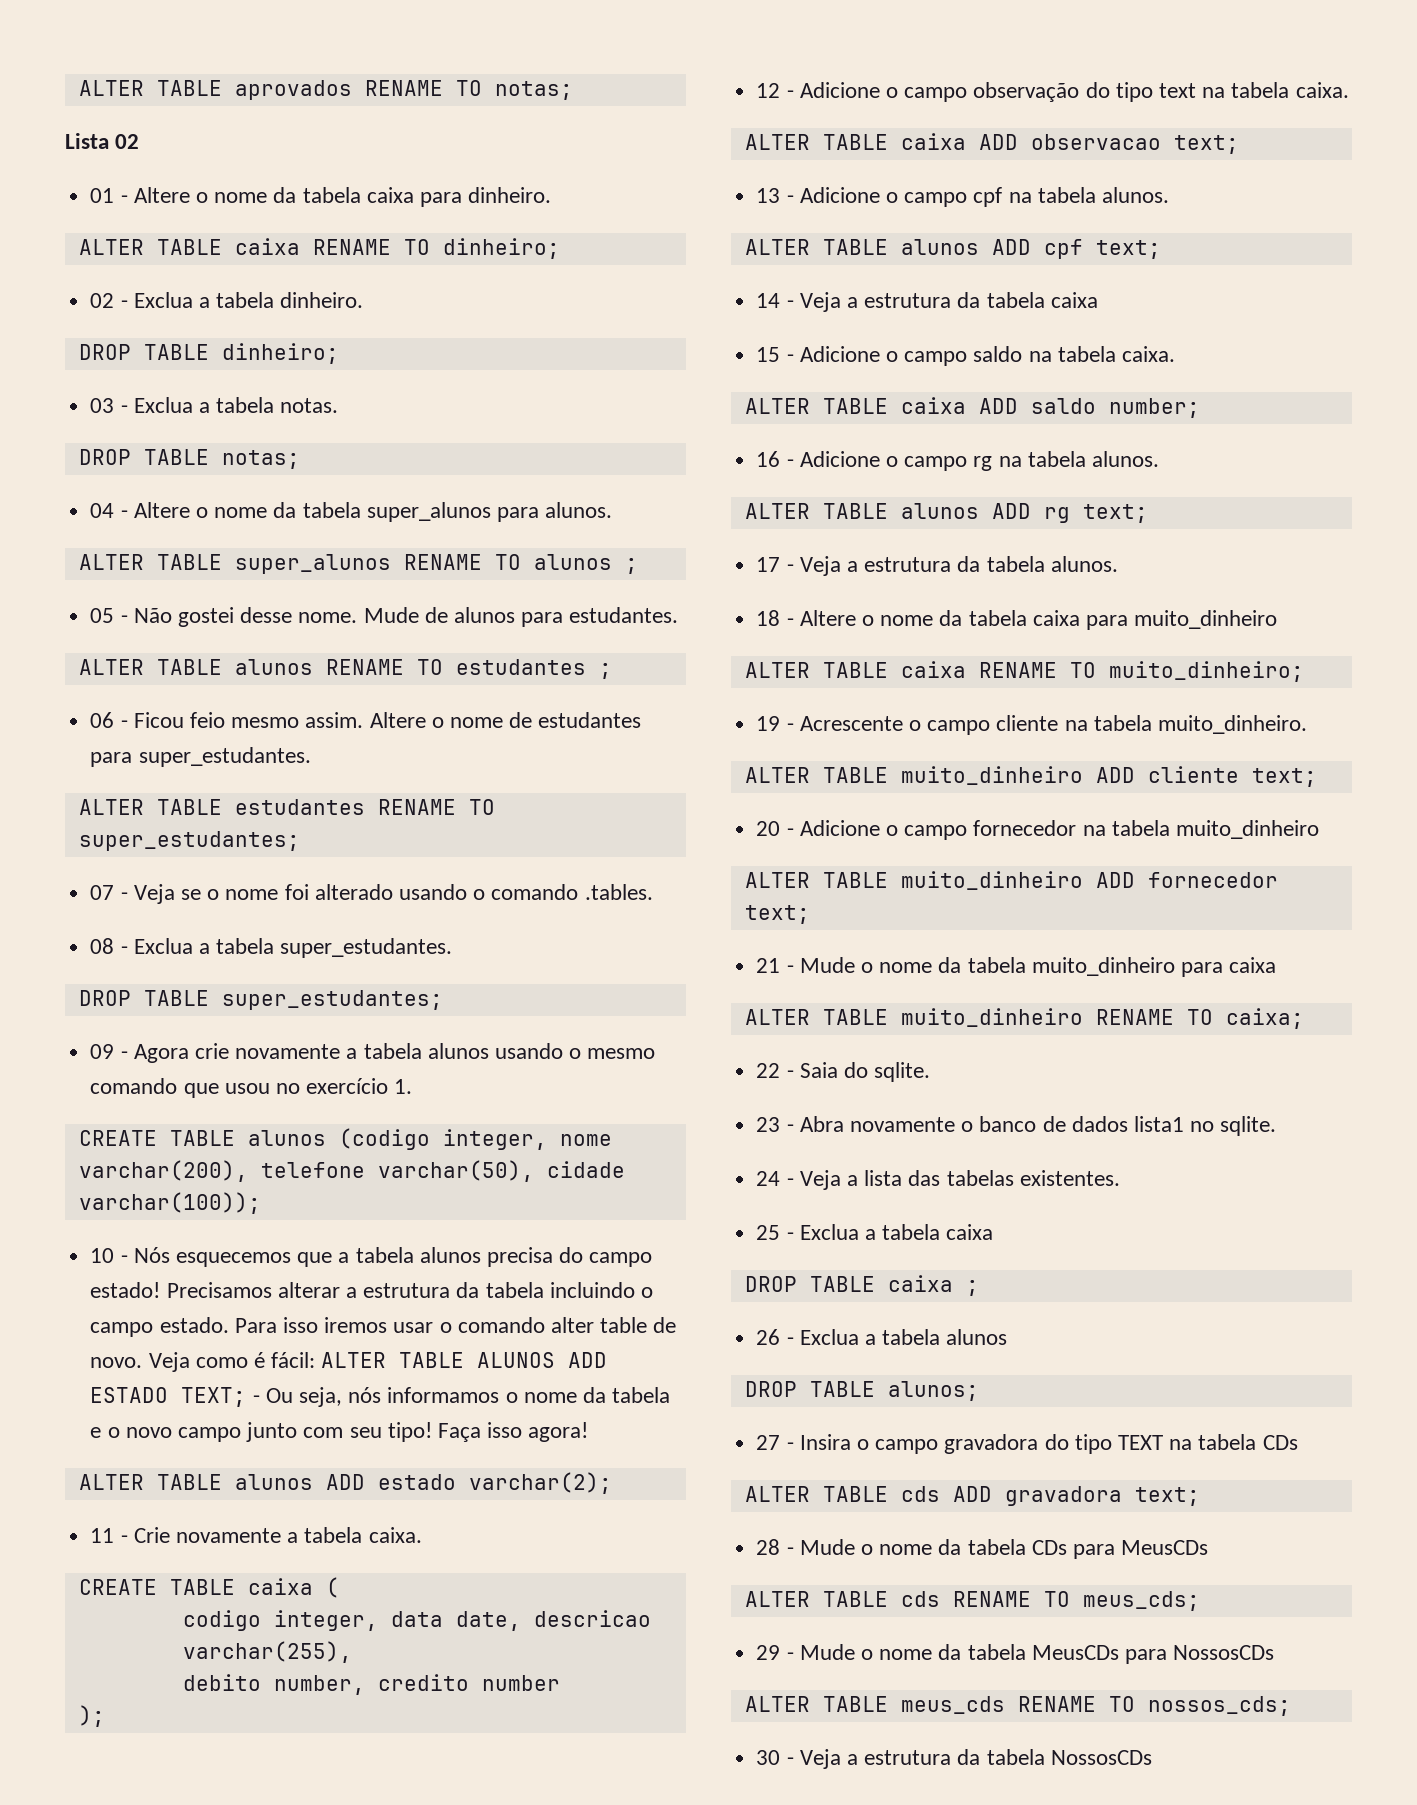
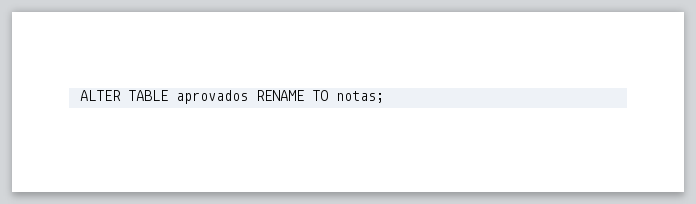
- Lista 02
- 01 - Altere o nome da tabela caixa para dinheiro.
- ALTER TABLE caixa RENAME TO dinheiro;
- 02 - Exclua a tabela dinheiro.
- DROP TABLE dinheiro;
- 03 - Exclua a tabela notas.
- DROP TABLE notas;
- 04 - Altere o nome da tabela super_alunos para alunos.
- ALTER TABLE super_alunos RENAME TO alunos ;
- 05 - Não gostei desse nome. Mude de alunos para estudantes.
- ALTER TABLE alunos RENAME TO estudantes ;
- 06 - Ficou feio mesmo assim. Altere o nome de estudantes para super_estudantes.
- ALTER TABLE estudantes RENAME TO super_estudantes;
- 07 - Veja se o nome foi alterado usando o comando .tables.
- 08 - Exclua a tabela super_estudantes.
- DROP TABLE super_estudantes;
- 09 - Agora crie novamente a tabela alunos usando o mesmo comando que usou no exercício 1.
- CREATE TABLE alunos (codigo integer, nome varchar(200), telefone varchar(50), cidade varchar(100));
- 10 - Nós esquecemos que a tabela alunos precisa do campo estado! Precisamos alterar a estrutura da tabela incluindo o campo estado. Para isso iremos usar o comando alter table de novo. Veja como é fácil: ALTER TABLE ALUNOS ADD ESTADO TEXT; - Ou seja, nós informamos o nome da tabela e o novo campo junto com seu tipo! Faça isso agora!
- ALTER TABLE alunos ADD estado varchar(2);
- 11 - Crie novamente a tabela caixa.
- CREATE TABLE caixa (
- codigo integer, data date, descricao varchar(255),
- debito number, credito number
- );
- 12 - Adicione o campo observação do tipo text na tabela caixa.
- ALTER TABLE caixa ADD observacao text;
- 13 - Adicione o campo cpf na tabela alunos.
- ALTER TABLE alunos ADD cpf text;
- 14 - Veja a estrutura da tabela caixa
- 15 - Adicione o campo saldo na tabela caixa.
- ALTER TABLE caixa ADD saldo number;
- 16 - Adicione o campo rg na tabela alunos.
- ALTER TABLE alunos ADD rg text;
- 17 - Veja a estrutura da tabela alunos.
- 18 - Altere o nome da tabela caixa para muito_dinheiro
- ALTER TABLE caixa RENAME TO muito_dinheiro;
- 19 - Acrescente o campo cliente na tabela muito_dinheiro.
- ALTER TABLE muito_dinheiro ADD cliente text;
- 20 - Adicione o campo fornecedor na tabela muito_dinheiro
- ALTER TABLE muito_dinheiro ADD fornecedor text;
- 21 - Mude o nome da tabela muito_dinheiro para caixa
- ALTER TABLE muito_dinheiro RENAME TO caixa;
- 22 - Saia do sqlite.
- 23 - Abra novamente o banco de dados lista1 no sqlite.
- 24 - Veja a lista das tabelas existentes.
- 25 - Exclua a tabela caixa
- DROP TABLE caixa ;
- 26 - Exclua a tabela alunos
- DROP TABLE alunos;
- 27 - Insira o campo gravadora do tipo TEXT na tabela CDs
- ALTER TABLE cds ADD gravadora text;
- 28 - Mude o nome da tabela CDs para MeusCDs
- ALTER TABLE cds RENAME TO meus_cds;
- 29 - Mude o nome da tabela MeusCDs para NossosCDs
- ALTER TABLE meus_cds RENAME TO nossos_cds;
- 30 - Veja a estrutura da tabela NossosCDs

